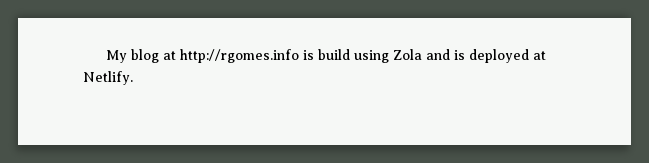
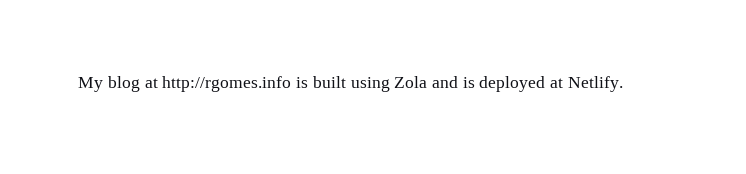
- My blog at http://rgomes.info is build using Zola and is deployed at Netlify.
+ My blog at http://rgomes.info is built using Zola and is deployed at Netlify.

